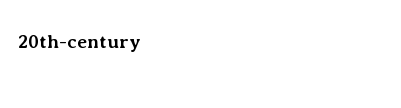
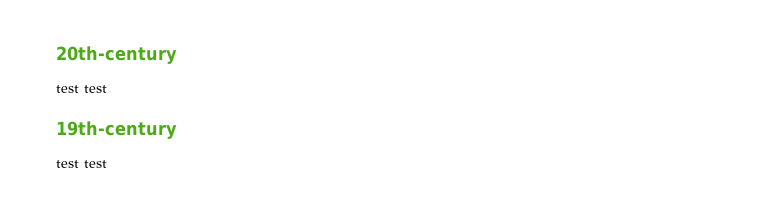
  20th-century
+ test test
+ 19th-century
+ test test

